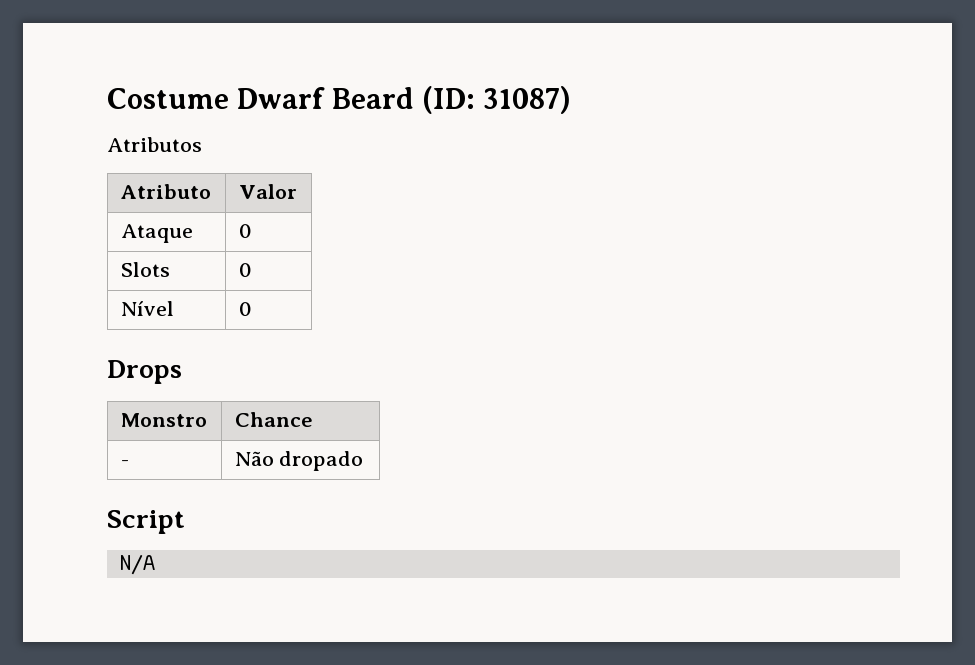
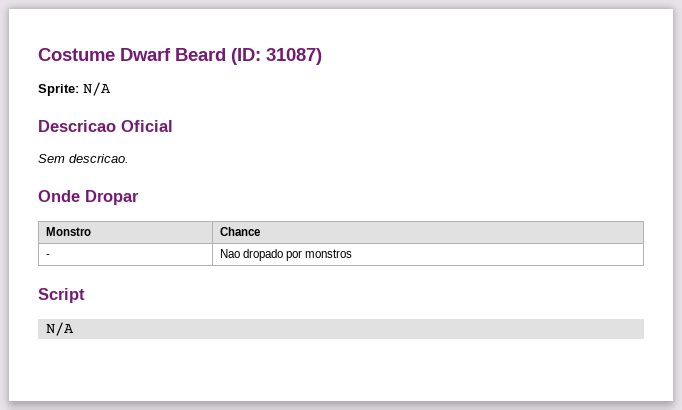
- Atributos
- Atributo | Valor
- Ataque | 0
- Slots | 0
- Nível | 0
- Drops
+ Sprite: N/A
+ Descricao Oficial
+ Sem descricao.
+ Onde Dropar
- - | Não dropado
+ - | Nao dropado por monstros

